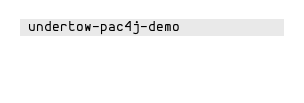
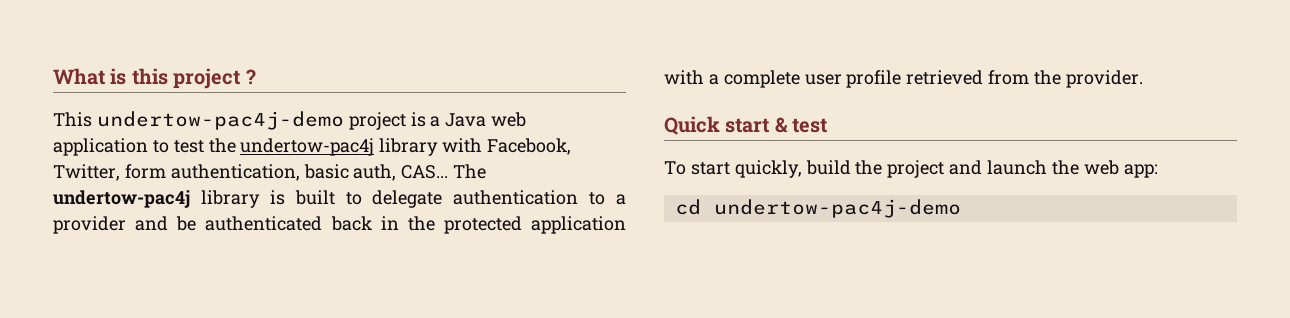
- undertow-pac4j-demo
+ What is this project ?
+ This undertow-pac4j-demo project is a Java web application to test the undertow-pac4j library with Facebook, Twitter, form authentication, basic auth, CAS... The undertow-pac4j library is built to delegate authentication to a provider and be authenticated back in the protected application with a complete user profile retrieved from the provider.
+ Quick start & test
+ To start quickly, build the project and launch the web app:
+ cd undertow-pac4j-demo

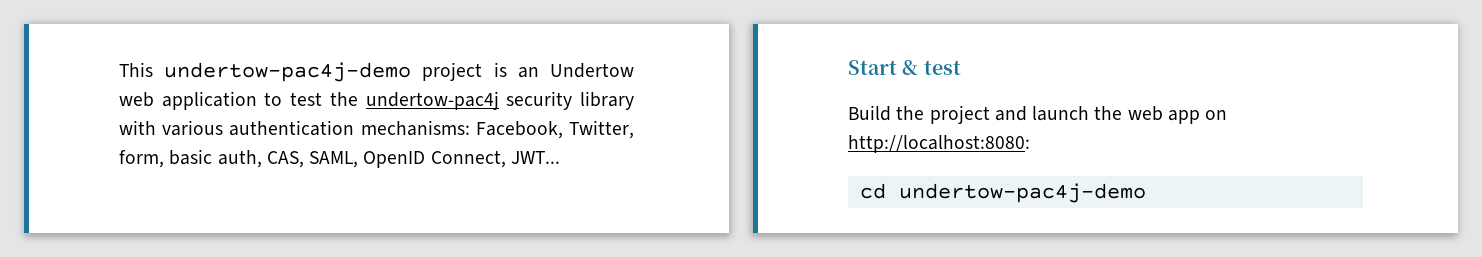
- What is this project ?
- This undertow-pac4j-demo project is a Java web application to test the undertow-pac4j library with Facebook, Twitter, form authentication, basic auth, CAS... The undertow-pac4j library is built to delegate authentication to a provider and be authenticated back in the protected application with a complete user profile retrieved from the provider.
- Quick start & test
- To start quickly, build the project and launch the web app:
+ This undertow-pac4j-demo project is an Undertow web application to test the undertow-pac4j security library with various authentication mechanisms: Facebook, Twitter, form, basic auth, CAS, SAML, OpenID Connect, JWT...
+ Start & test
+ Build the project and launch the web app on http://localhost:8080:

